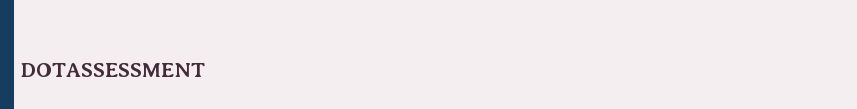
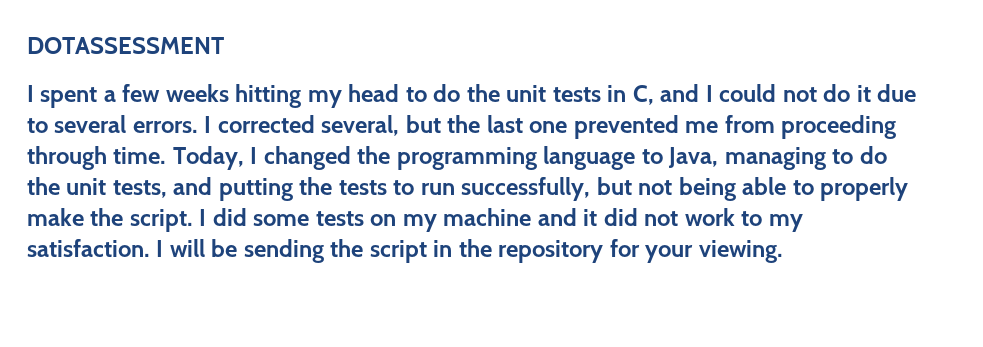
+ I spent a few weeks hitting my head to do the unit tests in C, and I could not do it due to several errors. I corrected several, but the last one prevented me from proceeding through time. Today, I changed the programming language to Java, managing to do the unit tests, and putting the tests to run successfully, but not being able to properly make the script. I did some tests on my machine and it did not work to my satisfaction. I will be sending the script in the repository for your viewing.

